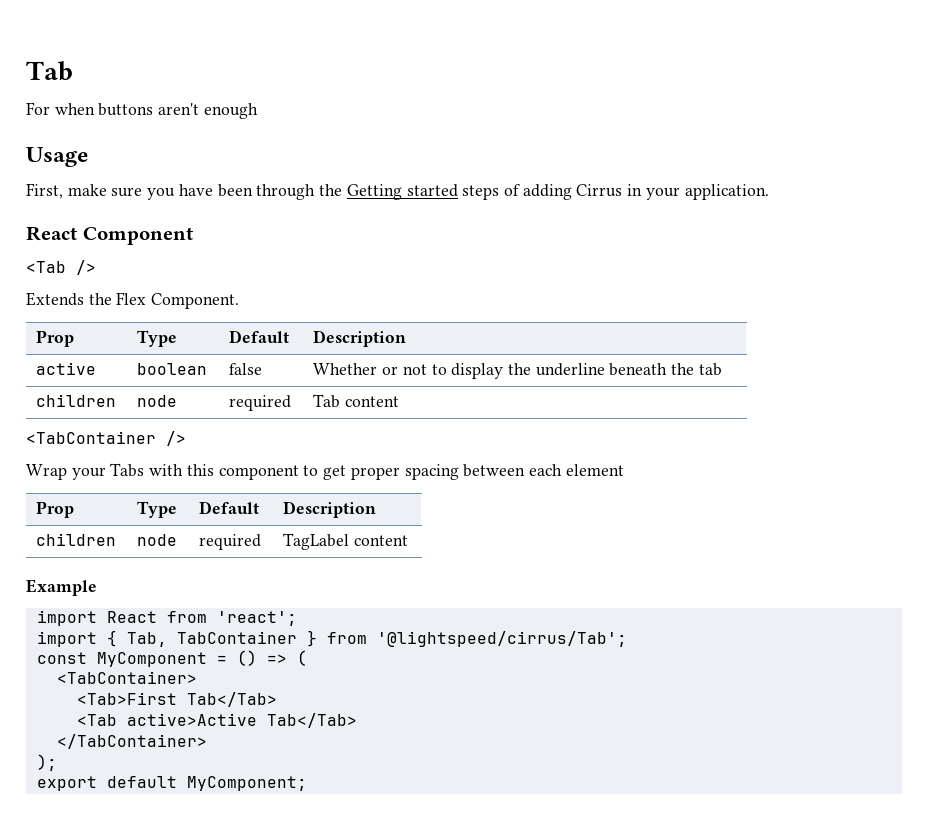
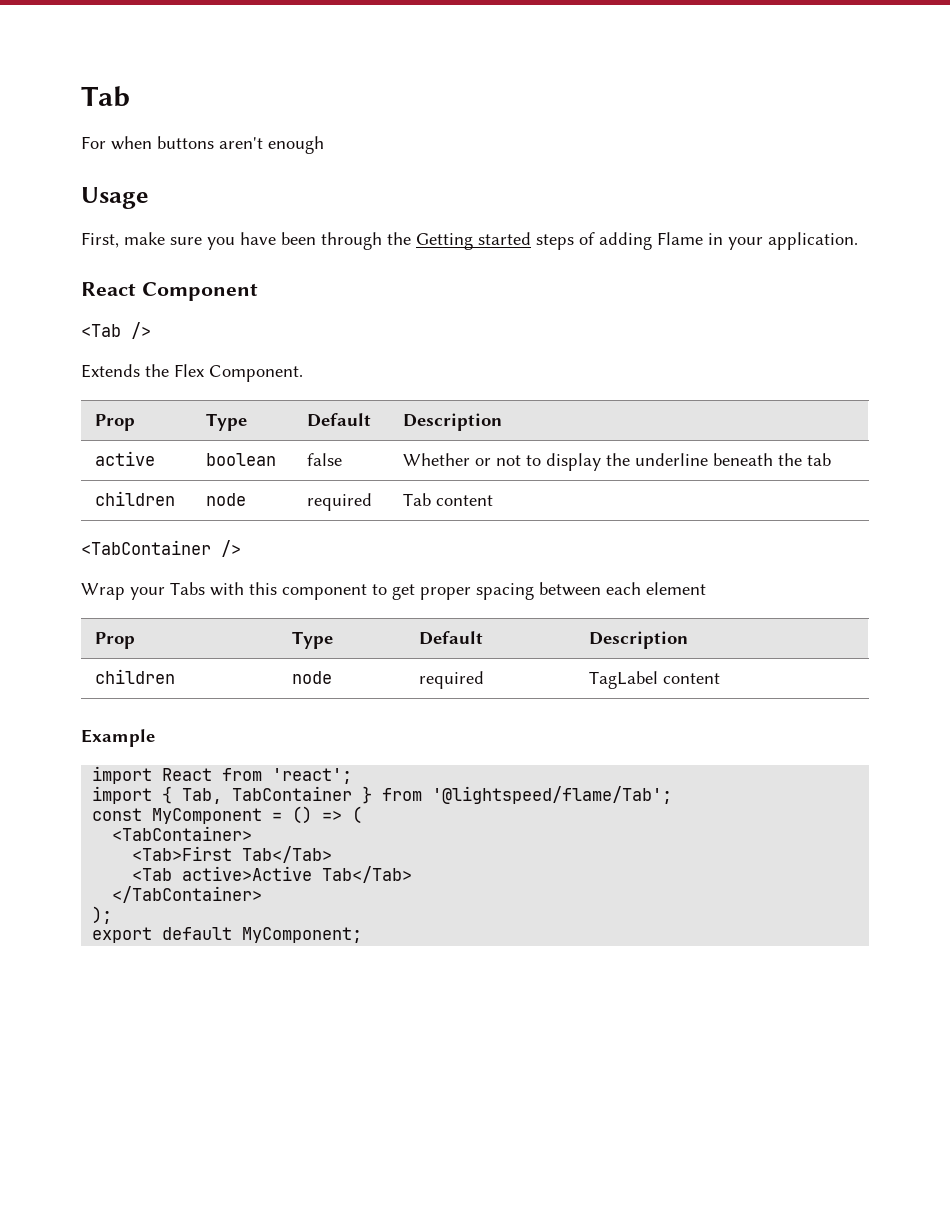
- First, make sure you have been through the Getting started steps of adding Cirrus in your application.
+ First, make sure you have been through the Getting started steps of adding Flame in your application.
- import { Tab, TabContainer } from '@lightspeed/cirrus/Tab';
+ import { Tab, TabContainer } from '@lightspeed/flame/Tab';

